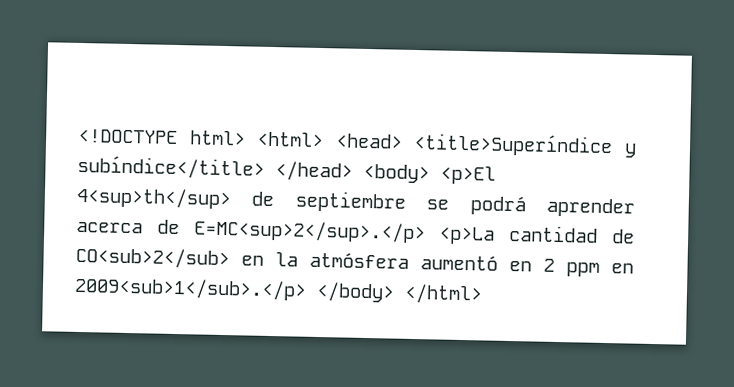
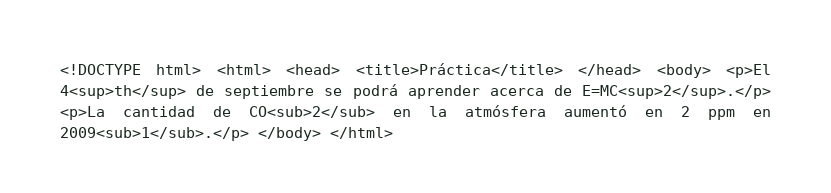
- <!DOCTYPE html> <html> <head> <title>Superíndice y subíndice</title> </head> <body> <p>El 4<sup>th</sup> de septiembre se podrá aprender acerca de E=MC<sup>2</sup>.</p> <p>La cantidad de CO<sub>2</sub> en la atmósfera aumentó en 2 ppm en 2009<sub>1</sub>.</p> </body> </html>
+ <!DOCTYPE html> <html> <head> <title>Práctica</title> </head> <body> <p>El 4<sup>th</sup> de septiembre se podrá aprender acerca de E=MC<sup>2</sup>.</p> <p>La cantidad de CO<sub>2</sub> en la atmósfera aumentó en 2 ppm en 2009<sub>1</sub>.</p> </body> </html>

